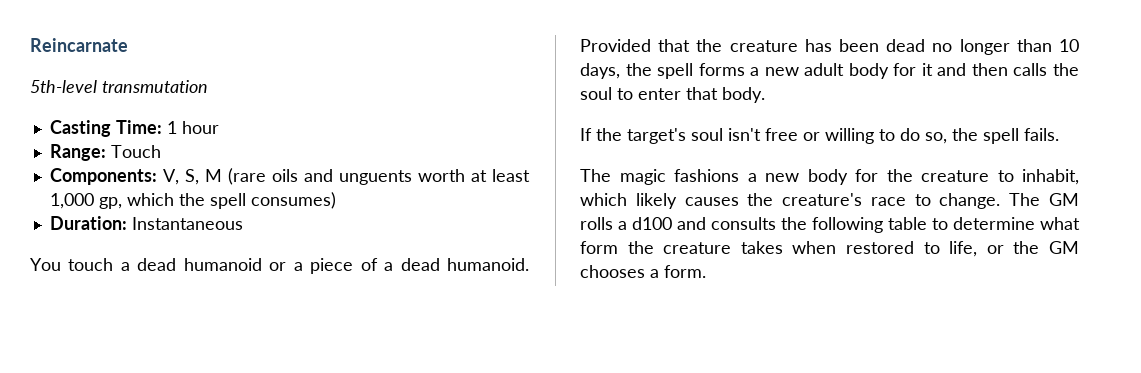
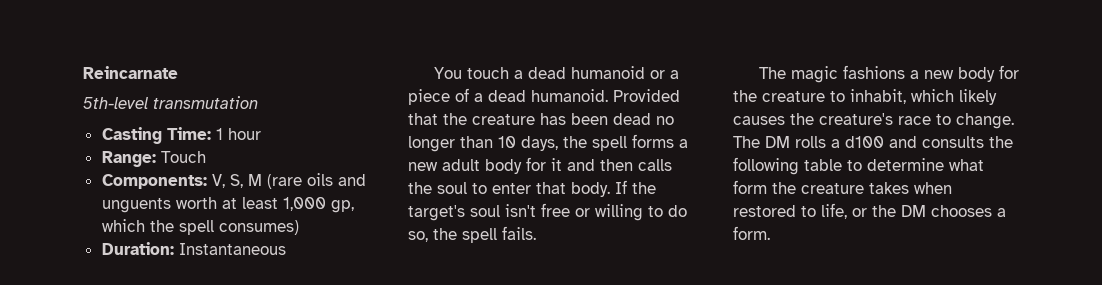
- Provided that the creature has been dead no longer than 10 days, the spell forms a new adult body for it and then calls the soul to enter that body.
- If the target's soul isn't free or willing to do so, the spell fails.
+ Provided that the creature has been dead no longer than 10 days, the spell forms a new adult body for it and then calls the soul to enter that body. If the target's soul isn't free or willing to do so, the spell fails.
- The GM rolls a d100 and consults the following table to determine what form the creature takes when restored to life, or the GM chooses a form.
+ The DM rolls a d100 and consults the following table to determine what form the creature takes when restored to life, or the DM chooses a form.

